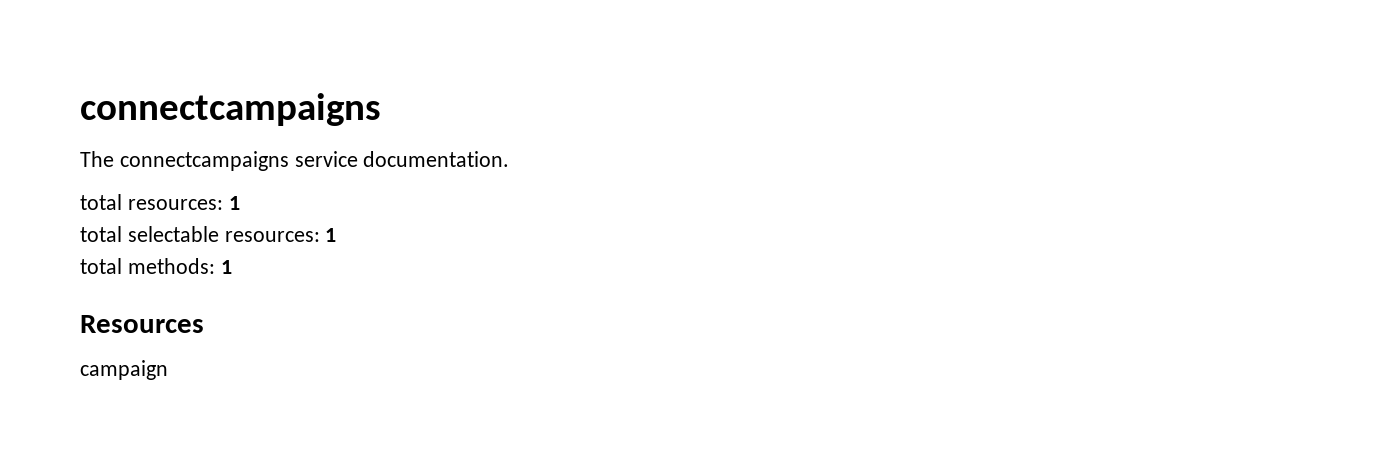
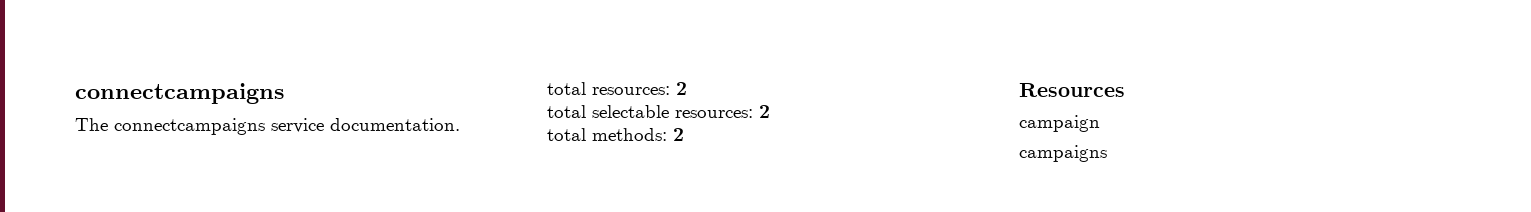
- total resources: 1
+ total resources: 2
- total selectable resources: 1
+ total selectable resources: 2
- total methods: 1
+ total methods: 2
+ campaigns

